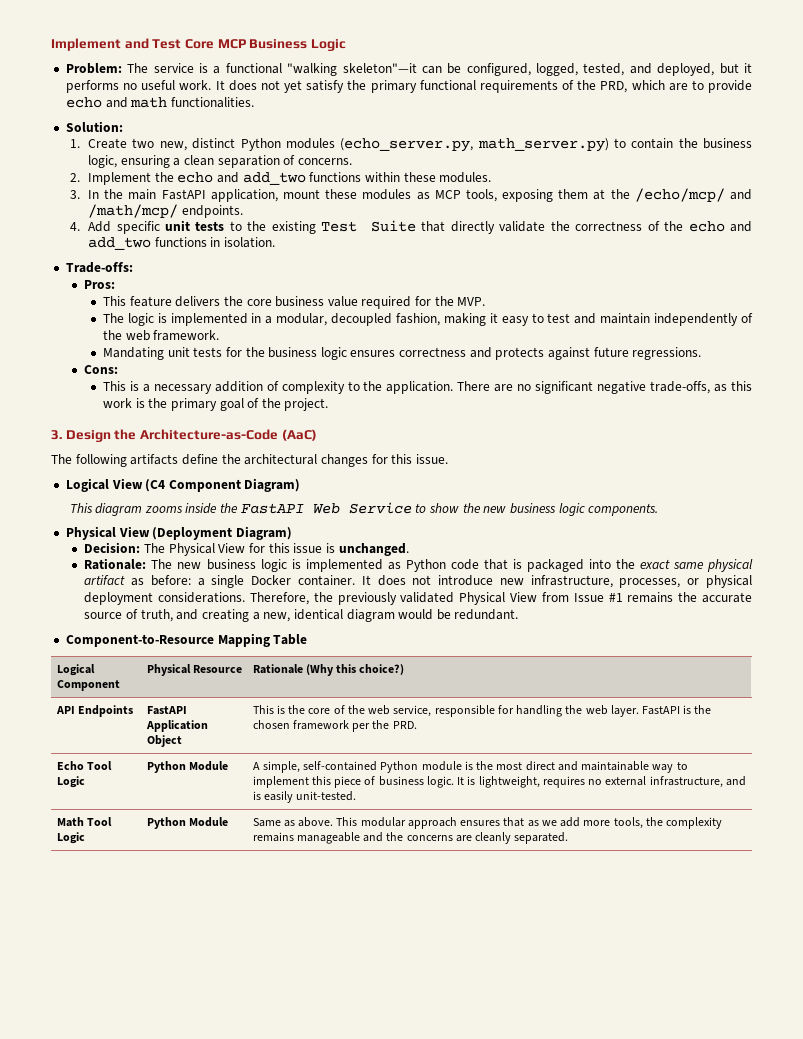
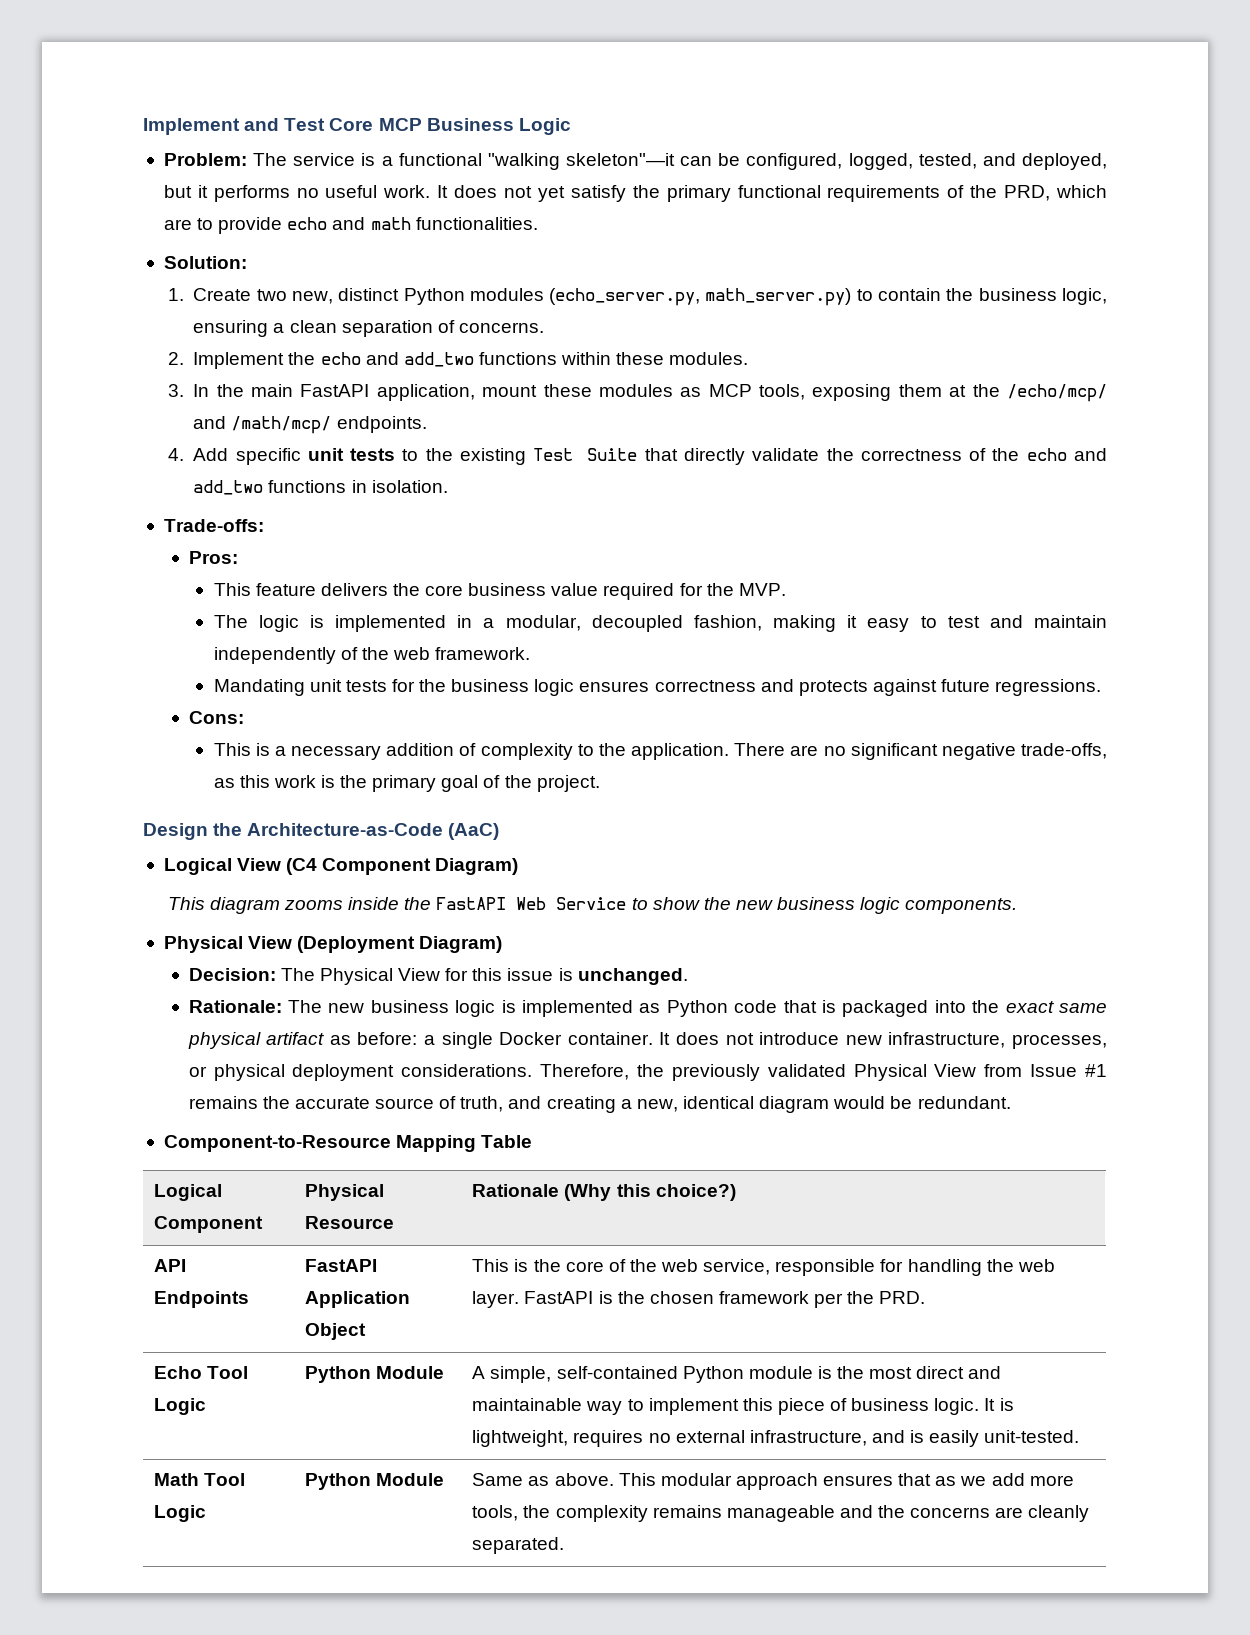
- 3. Design the Architecture-as-Code (AaC)
+ Design the Architecture-as-Code (AaC)
- The following artifacts define the architectural changes for this issue.

